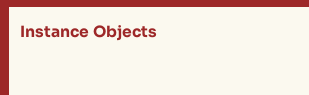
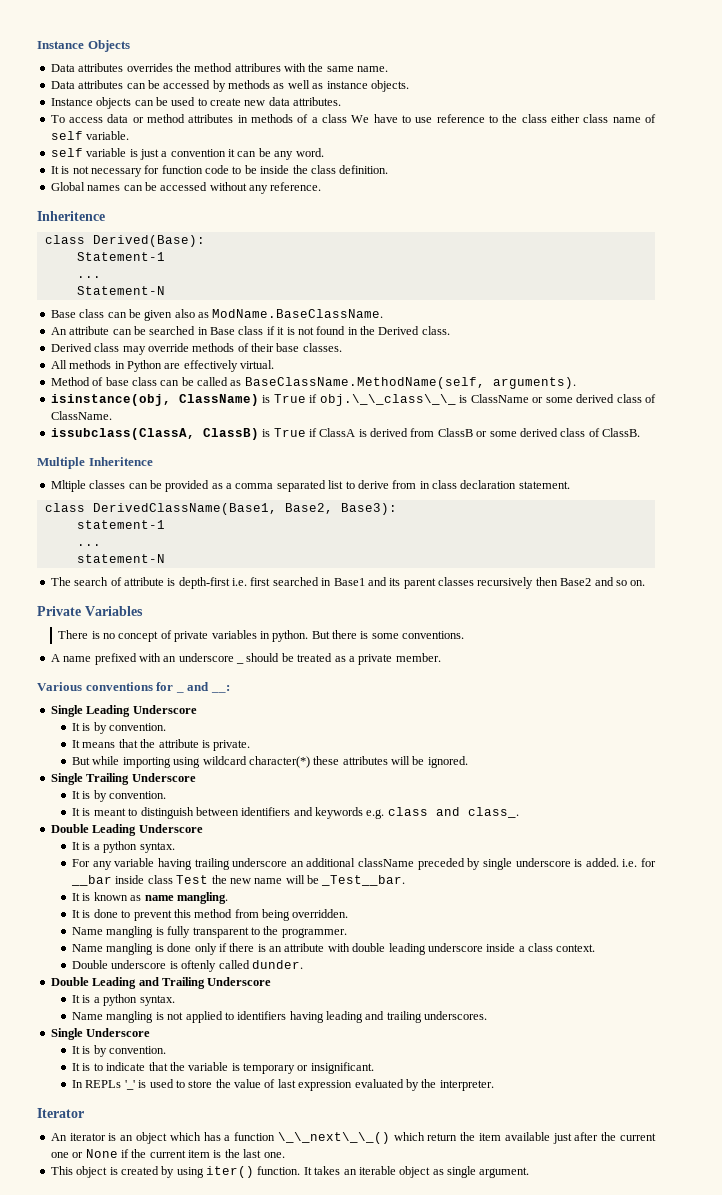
+ Data attributes overrides the method attribures with the same name.
+ Data attributes can be accessed by methods as well as instance objects.
+ Instance objects can be used to create new data attributes.
+ To access data or method attributes in methods of a class We have to use reference to the class either class name of self variable.
+ self variable is just a convention it can be any word.
+ It is not necessary for function code to be inside the class definition.
+ Global names can be accessed without any reference.
+ Inheritence
+ class Derived(Base):
+ Statement-1
+ ...
+ Statement-N
+ Base class can be given also as ModName.BaseClassName.
+ An attribute can be searched in Base class if it is not found in the Derived class.
+ Derived class may override methods of their base classes.
+ All methods in Python are effectively virtual.
+ Method of base class can be called as BaseClassName.MethodName(self, arguments).
+ isinstance(obj, ClassName) is True if obj.\_\_class\_\_ is ClassName or some derived class of ClassName.
+ issubclass(ClassA, ClassB) is True if ClassA is derived from ClassB or some derived class of ClassB.
+ Multiple Inheritence
+ Mltiple classes can be provided as a comma separated list to derive from in class declaration statement.
+ class DerivedClassName(Base1, Base2, Base3):
+ statement-1
+ ...
+ statement-N
+ The search of attribute is depth-first i.e. first searched in Base1 and its parent classes recursively then Base2 and so on.
+ Private Variables
+ There is no concept of private variables in python. But there is some conventions.
+ A name prefixed with an underscore _ should be treated as a private member.
+ Various conventions for _ and __:
+ Single Leading Underscore
+ It is by convention.
+ It means that the attribute is private.
+ But while importing using wildcard character(*) these attributes will be ignored.
+ Single Trailing Underscore
+ It is by convention.
+ It is meant to distinguish between identifiers and keywords e.g. class and class_.
+ Double Leading Underscore
+ It is a python syntax.
+ For any variable having trailing underscore an additional className preceded by single underscore is added. i.e. for __bar inside class Test the new name will be _Test__bar.
+ It is known as name mangling.
+ It is done to prevent this method from being overridden.
+ Name mangling is fully transparent to the programmer.
+ Name mangling is done only if there is an attribute with double leading underscore inside a class context.
+ Double underscore is oftenly called dunder.
+ Double Leading and Trailing Underscore
+ It is a python syntax.
+ Name mangling is not applied to identifiers having leading and trailing underscores.
+ Single Underscore
+ It is by convention.
+ It is to indicate that the variable is temporary or insignificant.
+ In REPLs '_' is used to store the value of last expression evaluated by the interpreter.
+ Iterator
+ An iterator is an object which has a function \_\_next\_\_() which return the item available just after the current one or None if the current item is the last one.
+ This object is created by using iter() function. It takes an iterable object as single argument.

